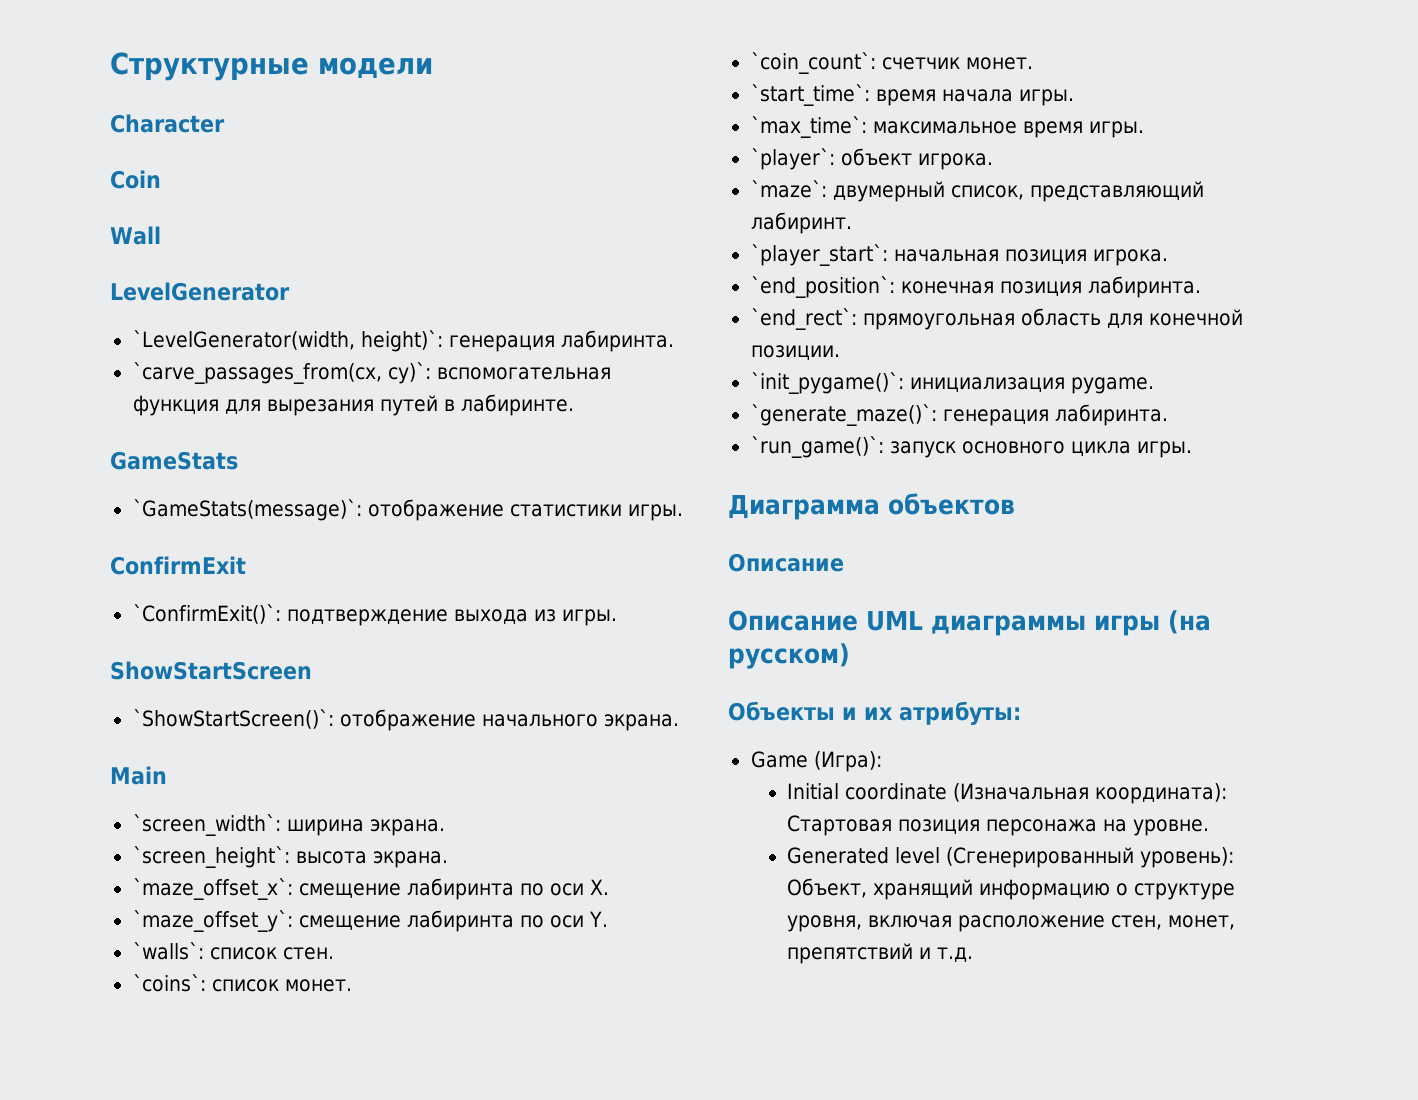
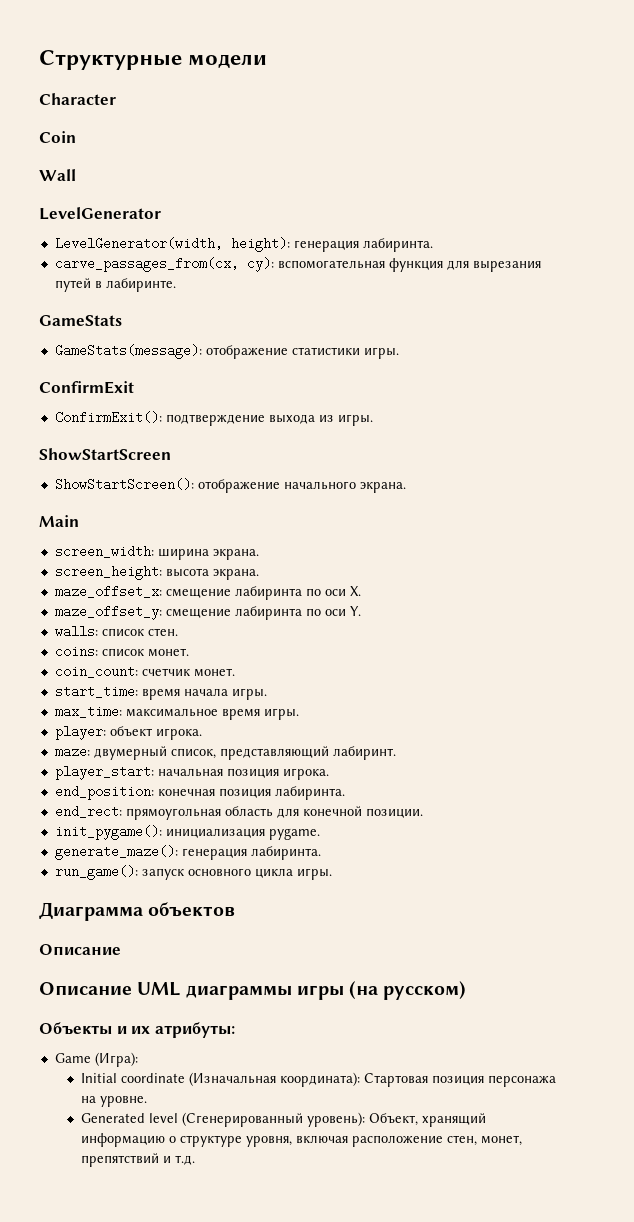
- `LevelGenerator(width, height)`: генерация лабиринта.
- `carve_passages_from(cx, cy)`: вспомогательная функция для вырезания путей в лабиринте.
+ LevelGenerator(width, height): генерация лабиринта.
+ carve_passages_from(cx, cy): вспомогательная функция для вырезания путей в лабиринте.
- `GameStats(message)`: отображение статистики игры.
+ GameStats(message): отображение статистики игры.
- `ConfirmExit()`: подтверждение выхода из игры.
+ ConfirmExit(): подтверждение выхода из игры.
- `ShowStartScreen()`: отображение начального экрана.
+ ShowStartScreen(): отображение начального экрана.
- `screen_width`: ширина экрана.
+ screen_width: ширина экрана.
- `screen_height`: высота экрана.
+ screen_height: высота экрана.
- `maze_offset_x`: смещение лабиринта по оси X.
+ maze_offset_x: смещение лабиринта по оси X.
- `maze_offset_y`: смещение лабиринта по оси Y.
+ maze_offset_y: смещение лабиринта по оси Y.
- `walls`: список стен.
+ walls: список стен.
- `coins`: список монет.
+ coins: список монет.
- `coin_count`: счетчик монет.
+ coin_count: счетчик монет.
- `start_time`: время начала игры.
+ start_time: время начала игры.
- `max_time`: максимальное время игры.
+ max_time: максимальное время игры.
- `player`: объект игрока.
+ player: объект игрока.
- `maze`: двумерный список, представляющий лабиринт.
+ maze: двумерный список, представляющий лабиринт.
- `player_start`: начальная позиция игрока.
+ player_start: начальная позиция игрока.
- `end_position`: конечная позиция лабиринта.
+ end_position: конечная позиция лабиринта.
- `end_rect`: прямоугольная область для конечной позиции.
+ end_rect: прямоугольная область для конечной позиции.
- `init_pygame()`: инициализация pygame.
+ init_pygame(): инициализация pygame.
- `generate_maze()`: генерация лабиринта.
- `run_game()`: запуск основного цикла игры.
+ generate_maze(): генерация лабиринта.
+ run_game(): запуск основного цикла игры.

